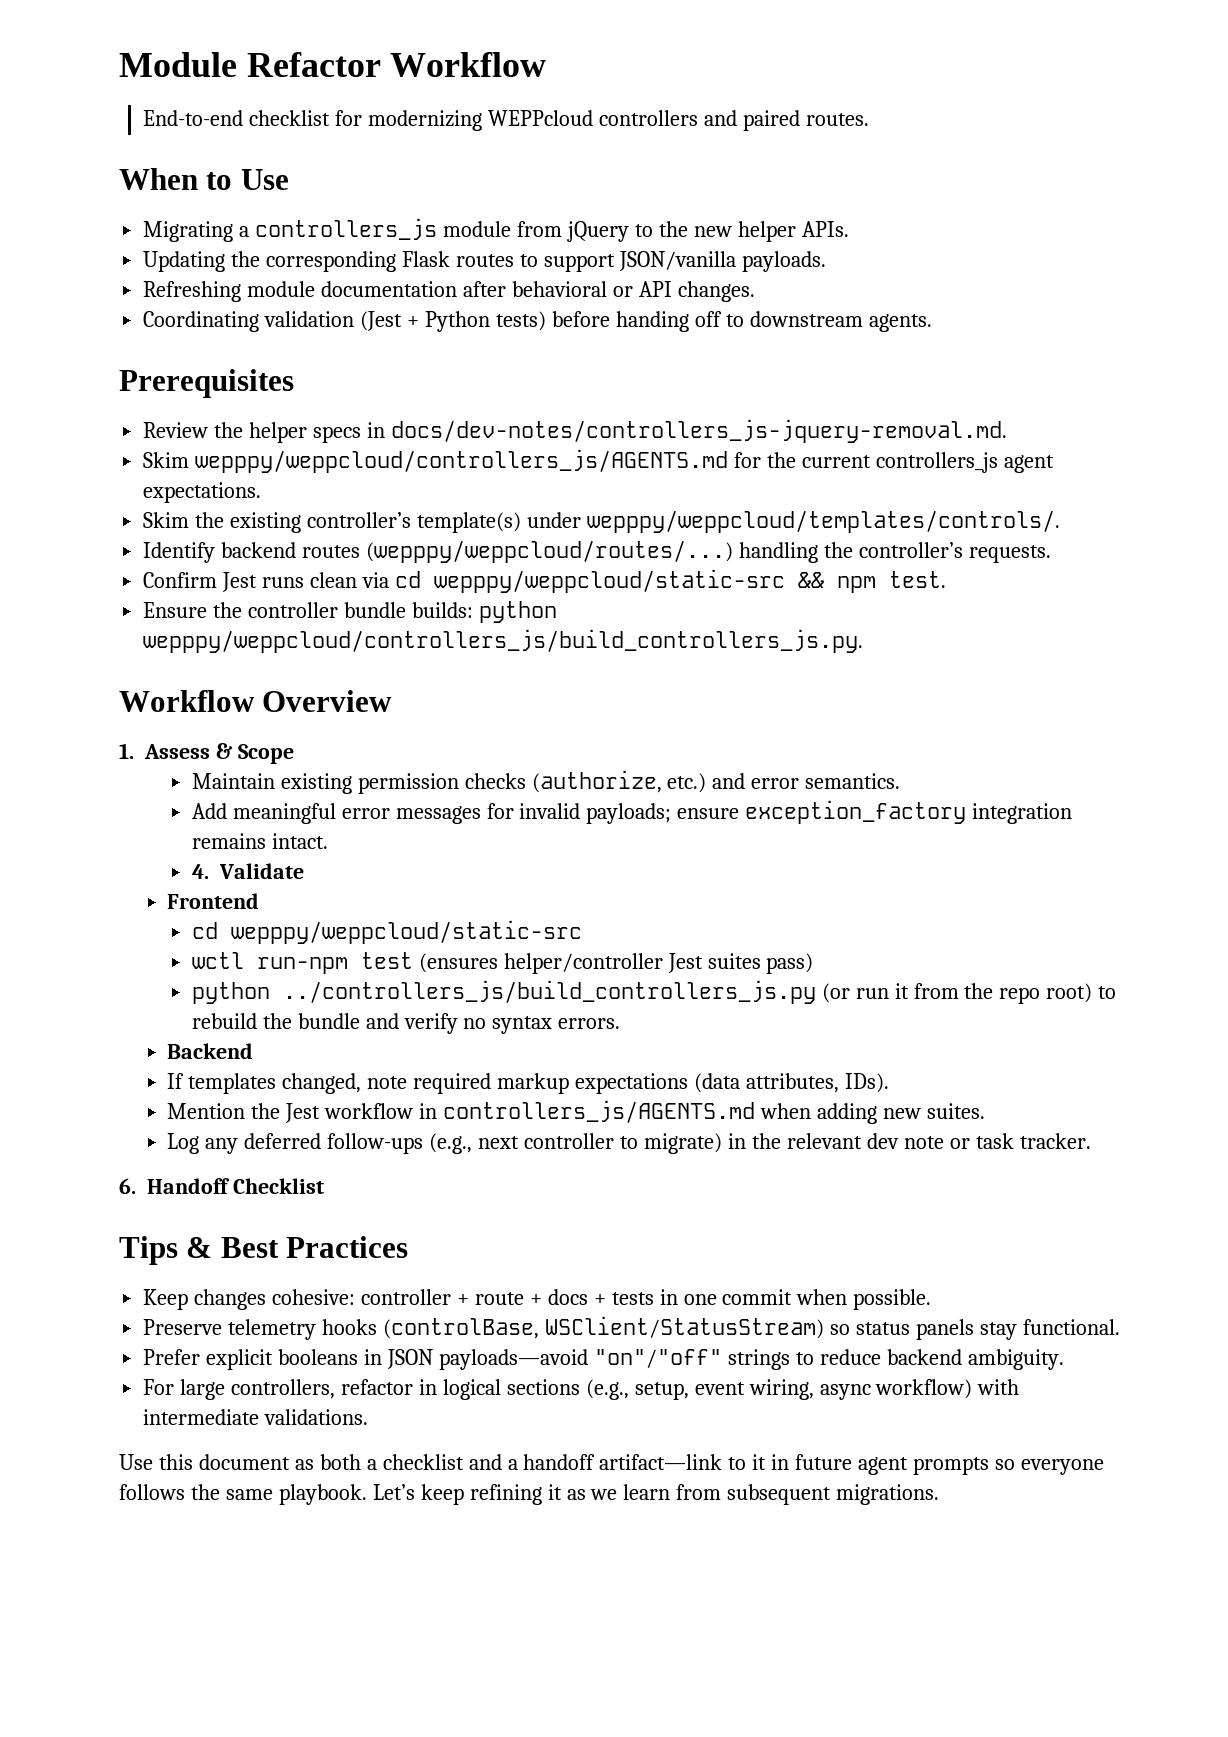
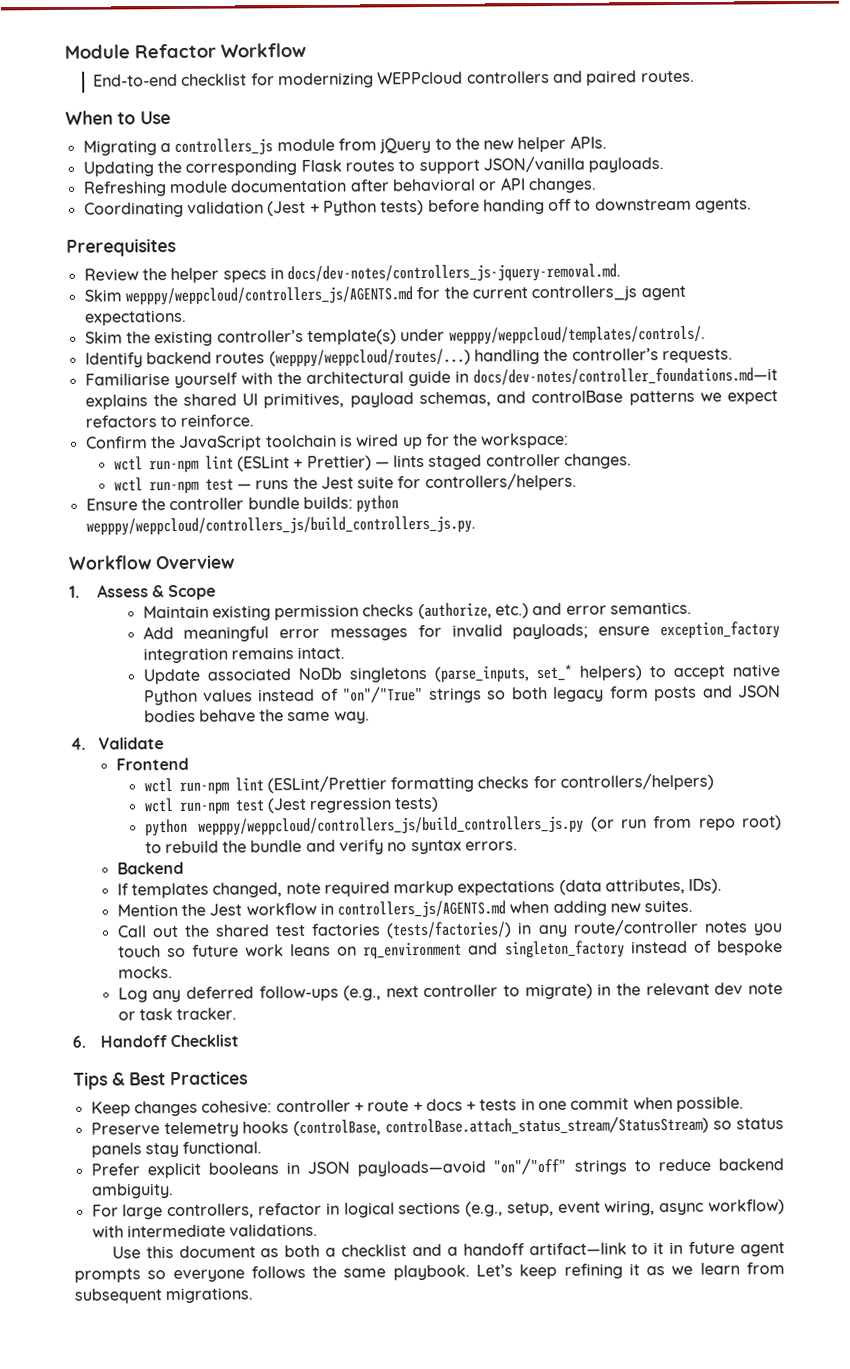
- Confirm Jest runs clean via cd wepppy/weppcloud/static-src && npm test.
+ Familiarise yourself with the architectural guide in docs/dev-notes/controller_foundations.md—it explains the shared UI primitives, payload schemas, and controlBase patterns we expect refactors to reinforce.
+ Confirm the JavaScript toolchain is wired up for the workspace:
+ wctl run-npm lint (ESLint + Prettier) — lints staged controller changes.
+ wctl run-npm test — runs the Jest suite for controllers/helpers.
+ Update associated NoDb singletons (parse_inputs, set_* helpers) to accept native Python values instead of "on"/"True" strings so both legacy form posts and JSON bodies behave the same way.
  4. Validate
  Frontend
- cd wepppy/weppcloud/static-src
- wctl run-npm test (ensures helper/controller Jest suites pass)
- python ../controllers_js/build_controllers_js.py (or run it from the repo root) to rebuild the bundle and verify no syntax errors.
+ wctl run-npm lint (ESLint/Prettier formatting checks for controllers/helpers)
+ wctl run-npm test (Jest regression tests)
+ python wepppy/weppcloud/controllers_js/build_controllers_js.py (or run from repo root) to rebuild the bundle and verify no syntax errors.
+ Call out the shared test factories (tests/factories/) in any route/controller notes you touch so future work leans on rq_environment and singleton_factory instead of bespoke mocks.
- Preserve telemetry hooks (controlBase, WSClient/StatusStream) so status panels stay functional.
+ Preserve telemetry hooks (controlBase, controlBase.attach_status_stream/StatusStream) so status panels stay functional.

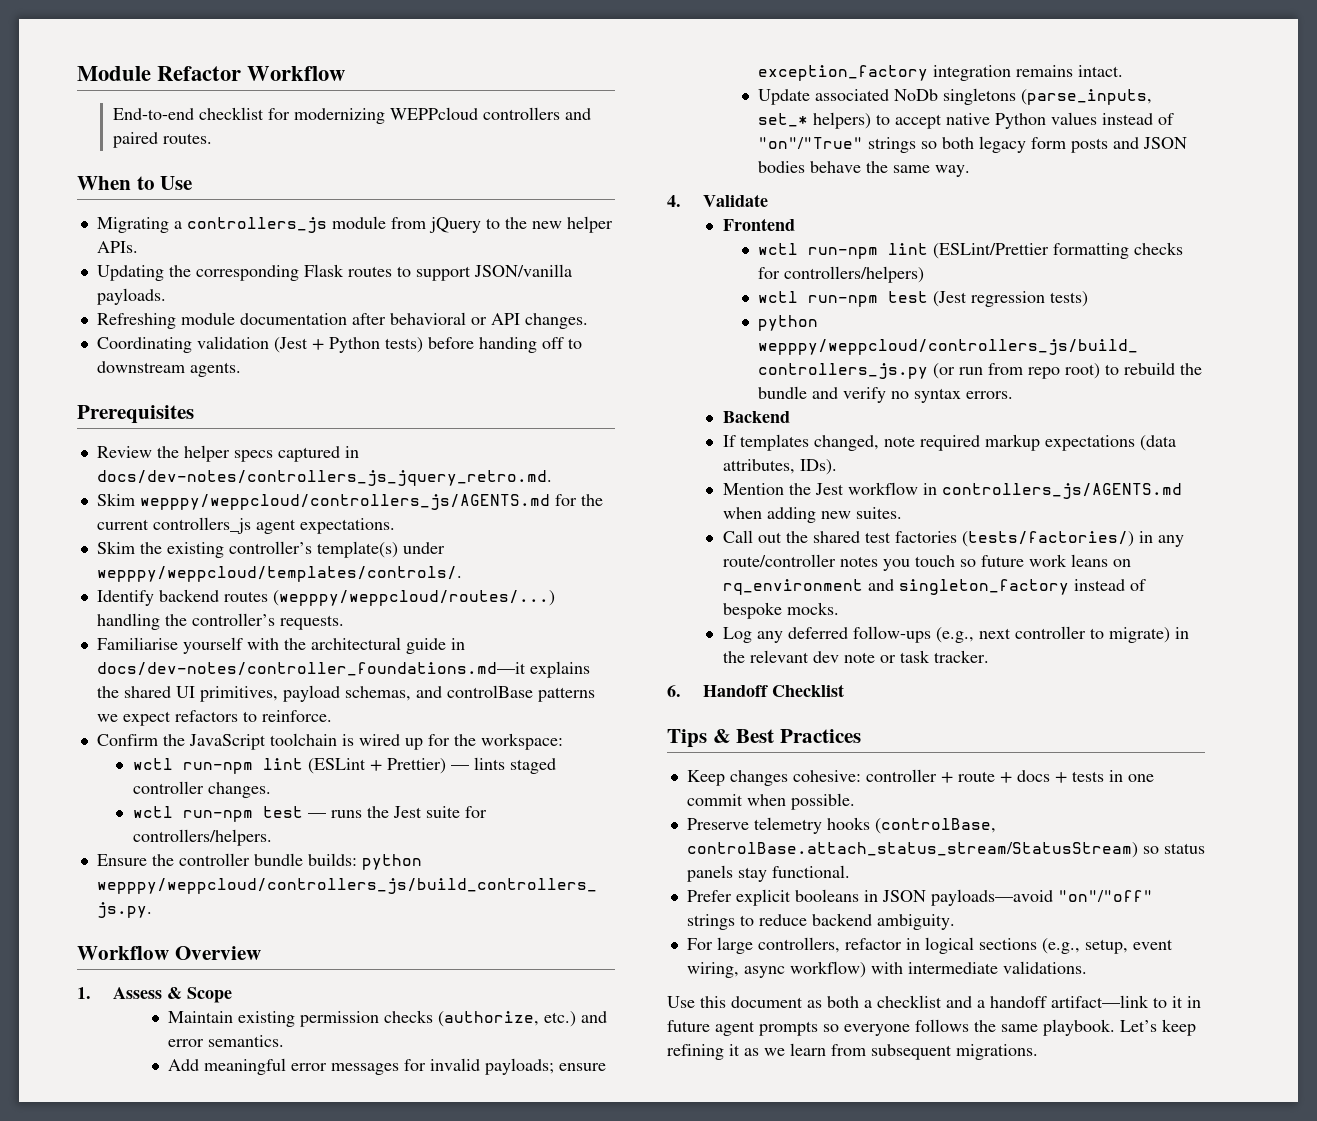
- Review the helper specs in docs/dev-notes/controllers_js-jquery-removal.md.
+ Review the helper specs captured in docs/dev-notes/controllers_js_jquery_retro.md.

